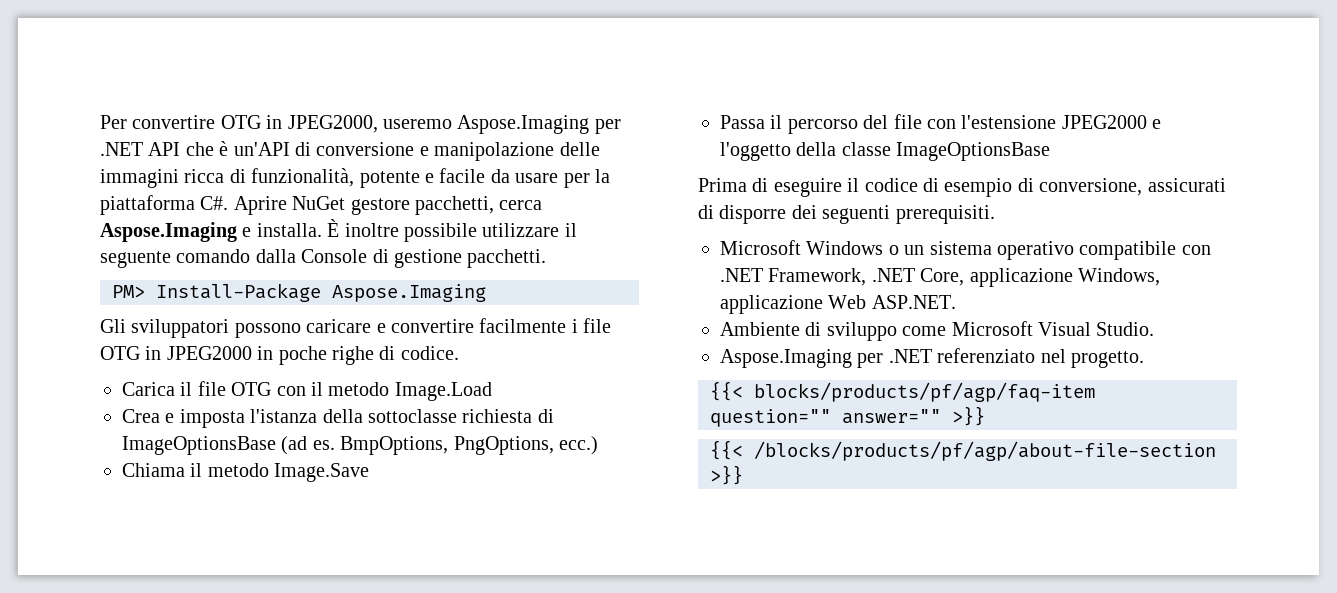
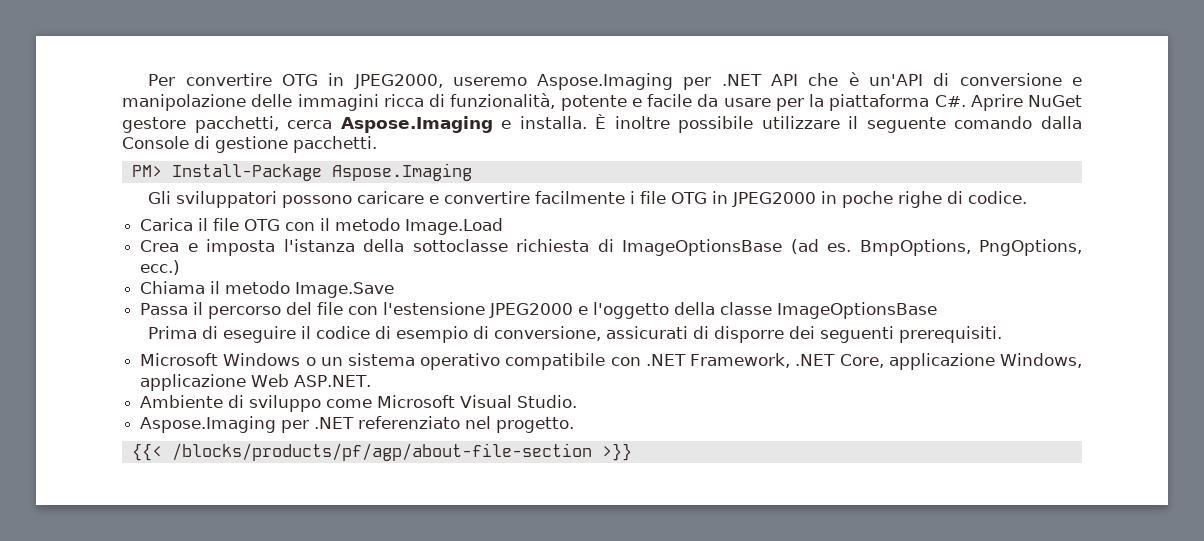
- {{< blocks/products/pf/agp/faq-item question="" answer="" >}}

